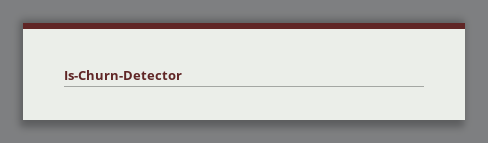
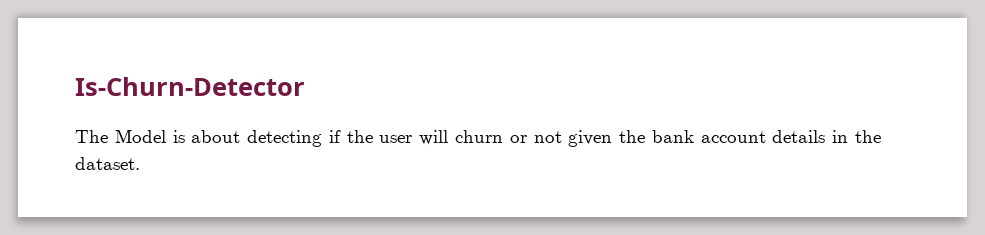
+ The Model is about detecting if the user will churn or not given the bank account details in the dataset.

